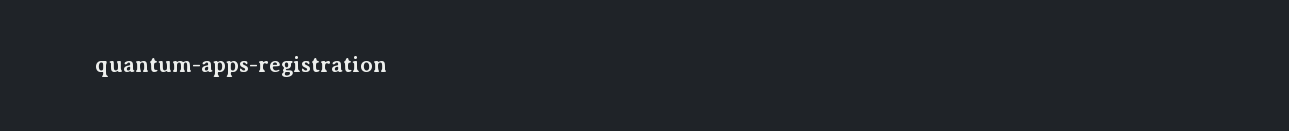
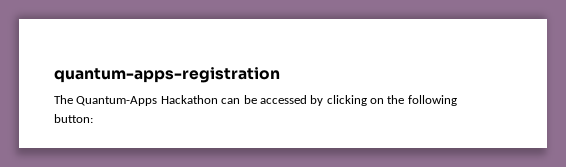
+ The Quantum-Apps Hackathon can be accessed by clicking on the following button:

